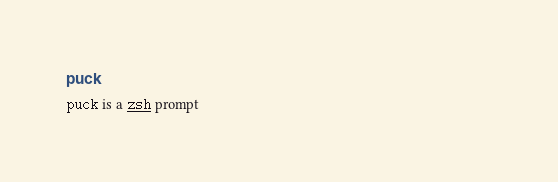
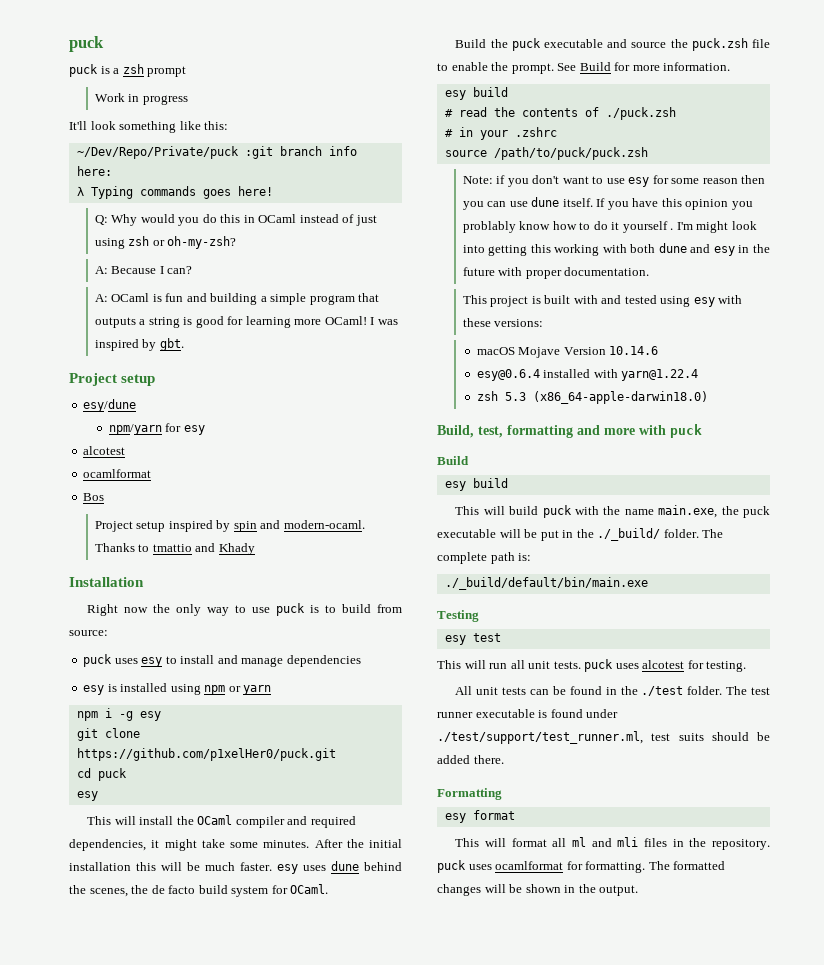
+ Work in progress
+ It'll look something like this:
+ ~/Dev/Repo/Private/puck :git branch info here:
+ λ Typing commands goes here!
+ Q: Why would you do this in OCaml instead of just using zsh or oh-my-zsh?
+ A: Because I can?
+ A: OCaml is fun and building a simple program that outputs a string is good for learning more OCaml! I was inspired by gbt.
+ Project setup
+ esy/dune
+ npm/yarn for esy
+ alcotest
+ ocamlformat
+ Bos
+ Project setup inspired by spin and modern-ocaml. Thanks to tmattio and Khady
+ Installation
+ Right now the only way to use puck is to build from source:
+ puck uses esy to install and manage dependencies
+ esy is installed using npm or yarn
+ npm i -g esy
+ git clone https://github.com/p1xelHer0/puck.git
+ cd puck
+ esy
+ This will install the OCaml compiler and required dependencies, it might take some minutes. After the initial installation this will be much faster. esy uses dune behind the scenes, the de facto build system for OCaml.
+ Build the puck executable and source the puck.zsh file to enable the prompt. See Build for more information.
+ esy build
+ # read the contents of ./puck.zsh
+ # in your .zshrc
+ source /path/to/puck/puck.zsh
+ Note: if you don't want to use esy for some reason then you can use dune itself. If you have this opinion you problably know how to do it yourself . I'm might look into getting this working with both dune and esy in the future with proper documentation.
+ This project is built with and tested using esy with these versions:
+ macOS Mojave Version 10.14.6
+ esy@0.6.4 installed with yarn@1.22.4
+ zsh 5.3 (x86_64-apple-darwin18.0)
+ Build, test, formatting and more with puck
+ Build
+ esy build
+ This will build puck with the name main.exe, the puck executable will be put in the ./_build/ folder. The complete path is:
+ ./_build/default/bin/main.exe
+ Testing
+ esy test
+ This will run all unit tests. puck uses alcotest for testing.
+ All unit tests can be found in the ./test folder. The test runner executable is found under ./test/support/test_runner.ml, test suits should be added there.
+ Formatting
+ esy format
+ This will format all ml and mli files in the repository. puck uses ocamlformat for formatting. The formatted changes will be shown in the output.

